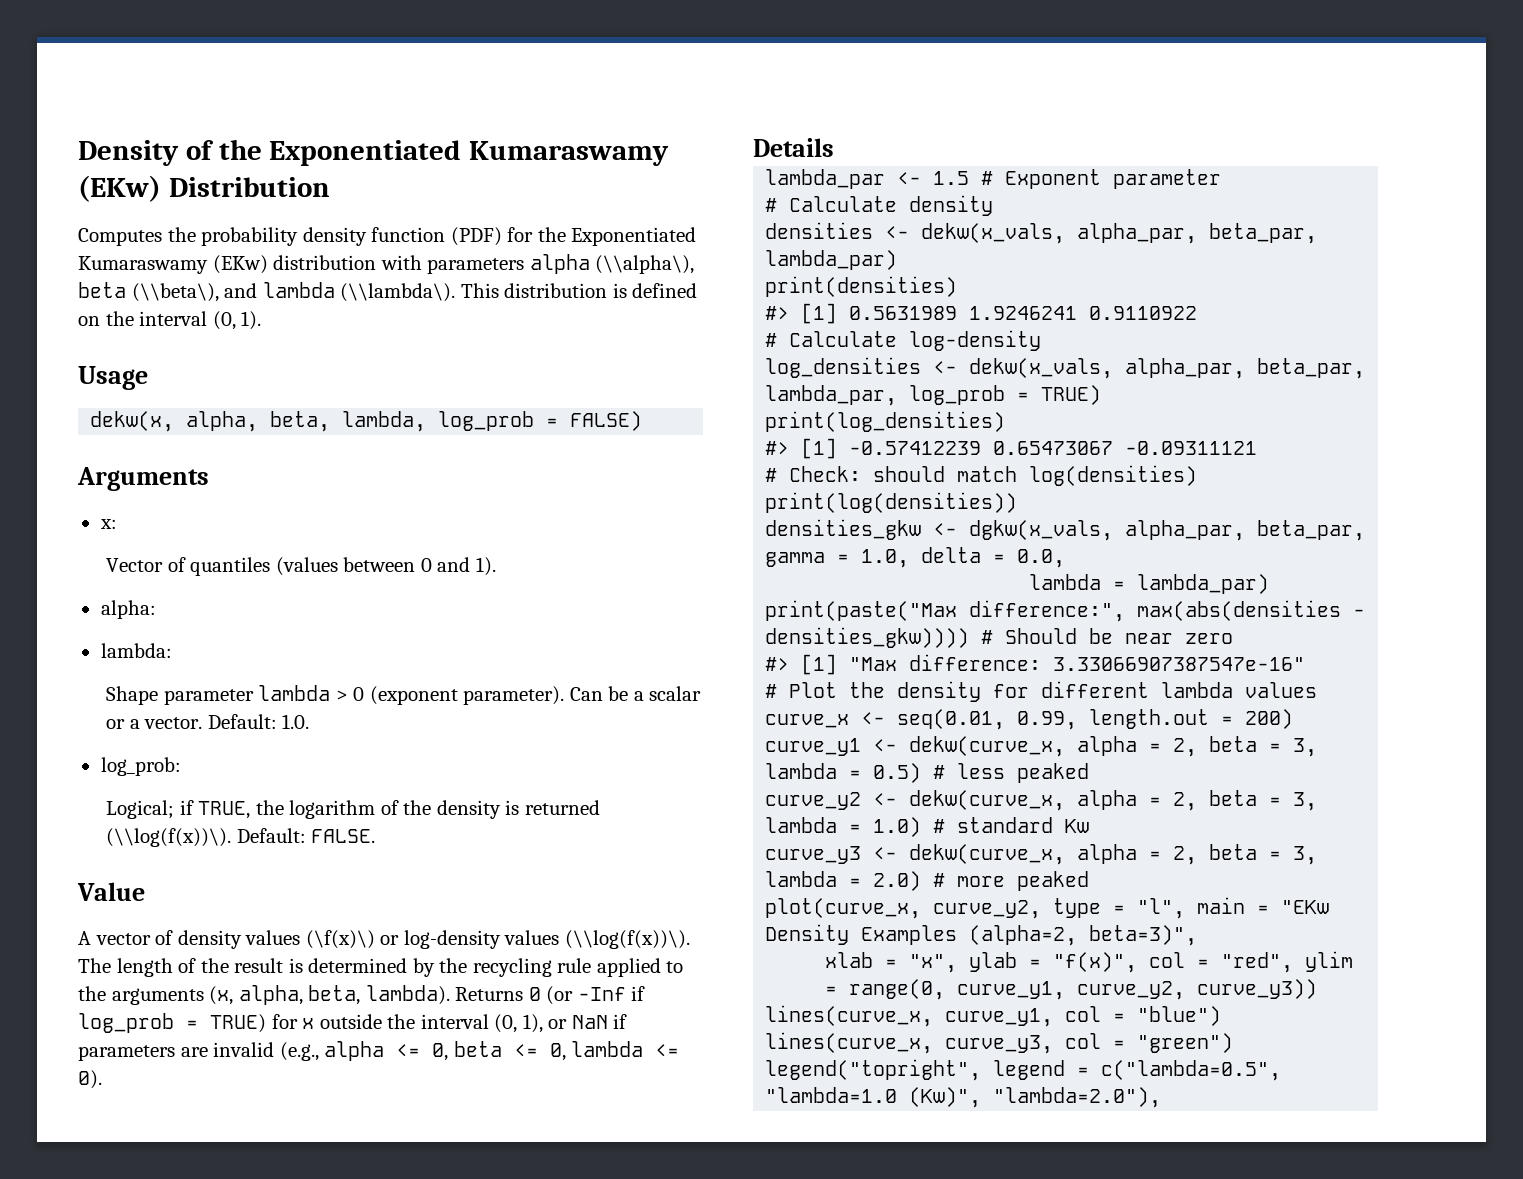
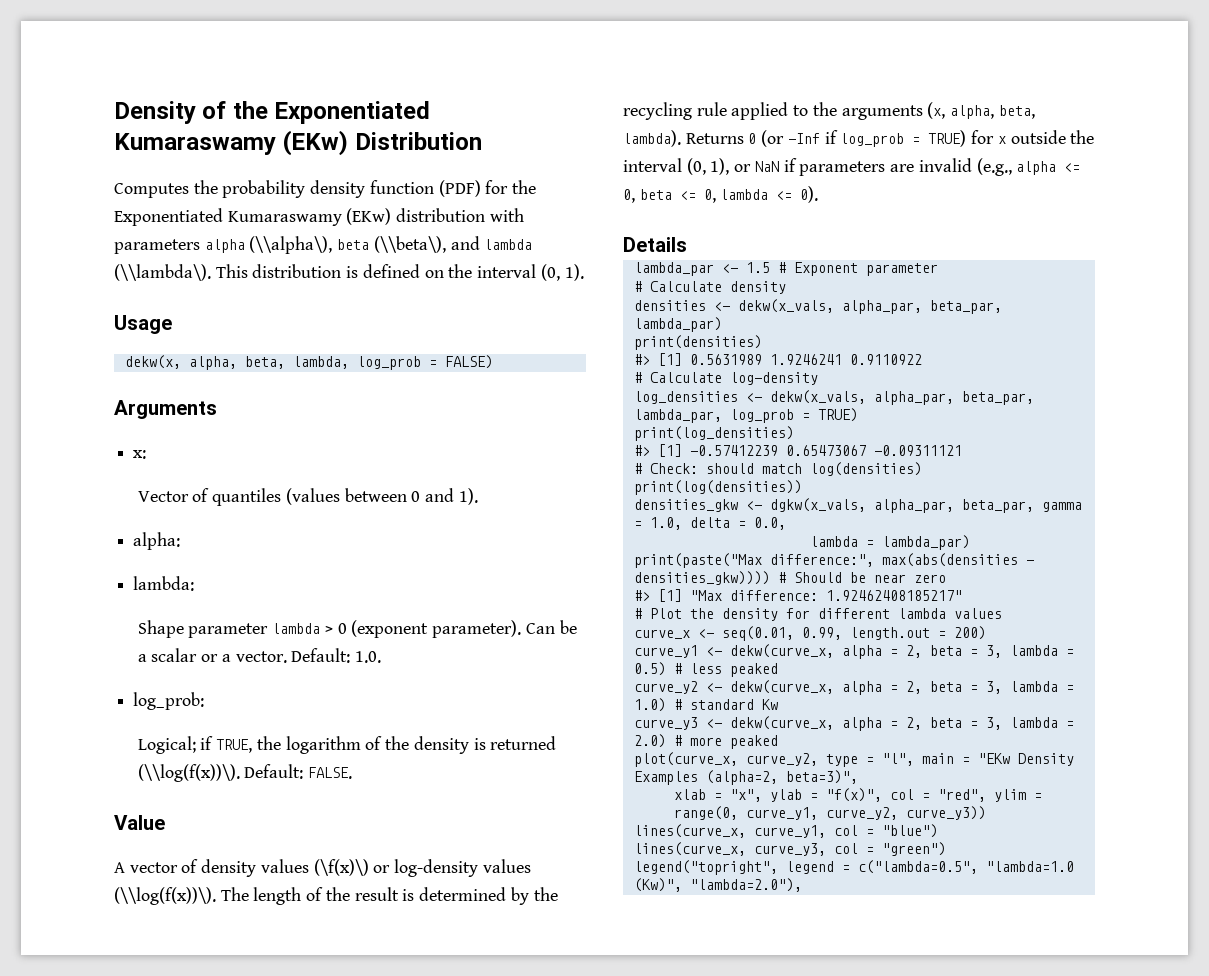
- #> [1] "Max difference: 3.33066907387547e-16"
+ #> [1] "Max difference: 1.92462408185217"

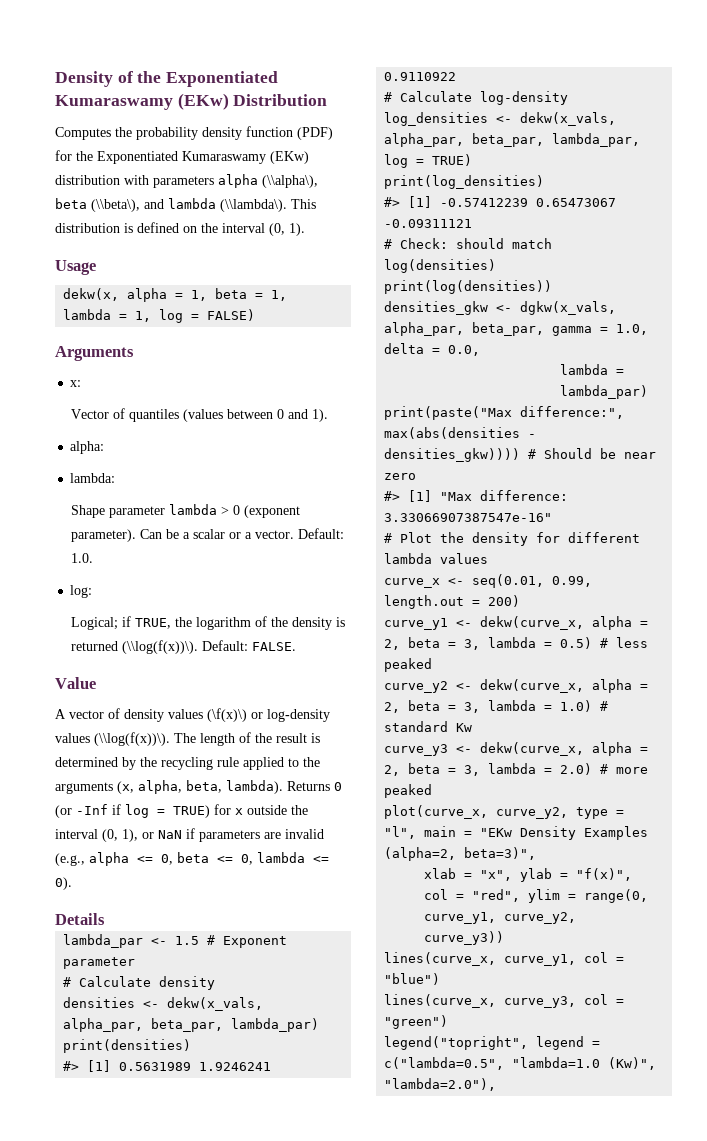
- dekw(x, alpha, beta, lambda, log_prob = FALSE)
+ dekw(x, alpha = 1, beta = 1, lambda = 1, log = FALSE)
- log_prob:
+ log:
- Returns 0 (or -Inf if log_prob = TRUE) for x outside the interval (0, 1), or NaN if parameters are invalid (e.g., alpha <= 0, beta <= 0, lambda <= 0).
+ Returns 0 (or -Inf if log = TRUE) for x outside the interval (0, 1), or NaN if parameters are invalid (e.g., alpha <= 0, beta <= 0, lambda <= 0).
- log_densities <- dekw(x_vals, alpha_par, beta_par, lambda_par, log_prob = TRUE)
+ log_densities <- dekw(x_vals, alpha_par, beta_par, lambda_par, log = TRUE)
- #> [1] "Max difference: 1.92462408185217"
+ #> [1] "Max difference: 3.33066907387547e-16"

